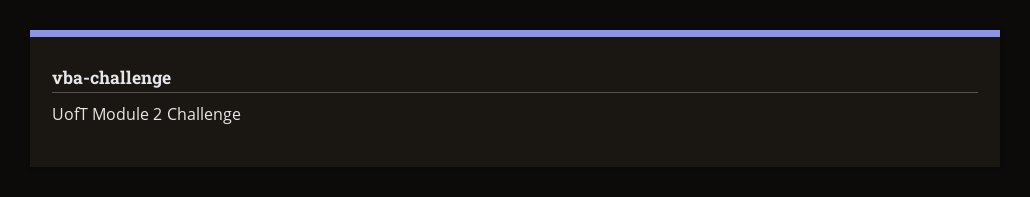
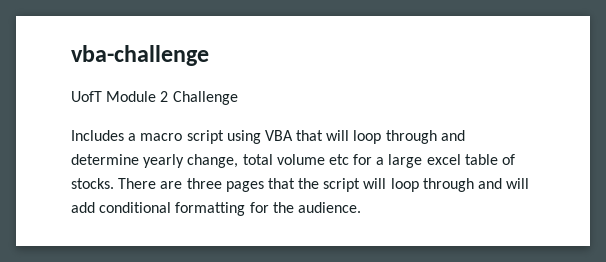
+ Includes a macro script using VBA that will loop through and determine yearly change, total volume etc for a large excel table of stocks. There are three pages that the script will loop through and will add conditional formatting for the audience.

